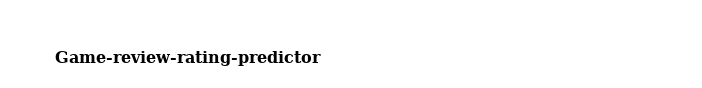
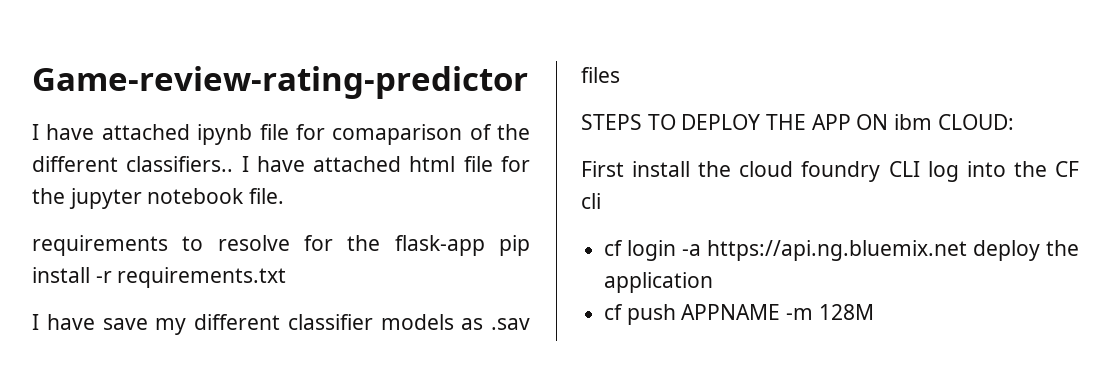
+ I have attached ipynb file for comaparison of the different classifiers.. I have attached html file for the jupyter notebook file.
+ requirements to resolve for the flask-app pip install -r requirements.txt
+ I have save my different classifier models as .sav files
+ STEPS TO DEPLOY THE APP ON ibm CLOUD:
+ First install the cloud foundry CLI log into the CF cli
+ cf login -a https://api.ng.bluemix.net deploy the application
+ cf push APPNAME -m 128M

